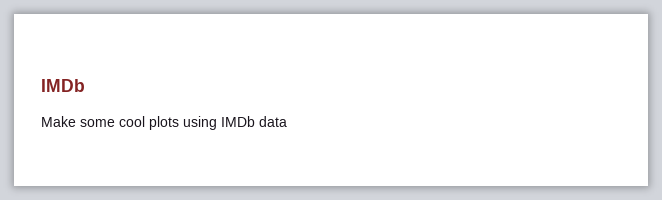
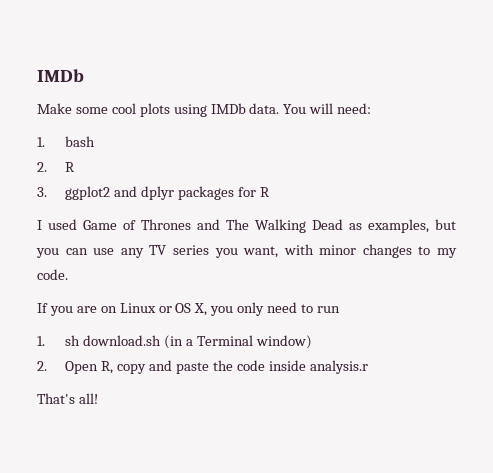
- Make some cool plots using IMDb data
+ Make some cool plots using IMDb data. You will need:
+ 1. bash
+ 2. R
+ 3. ggplot2 and dplyr packages for R
+ I used Game of Thrones and The Walking Dead as examples, but you can use any TV series you want, with minor changes to my code.
+ If you are on Linux or OS X, you only need to run
+ 1. sh download.sh (in a Terminal window)
+ 2. Open R, copy and paste the code inside analysis.r
+ That's all!

